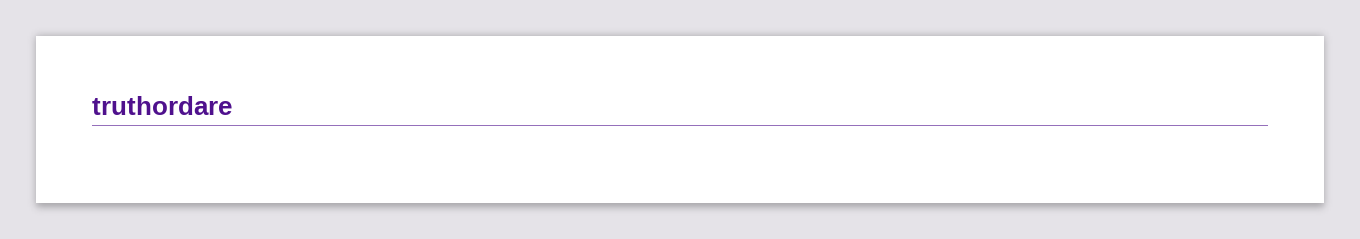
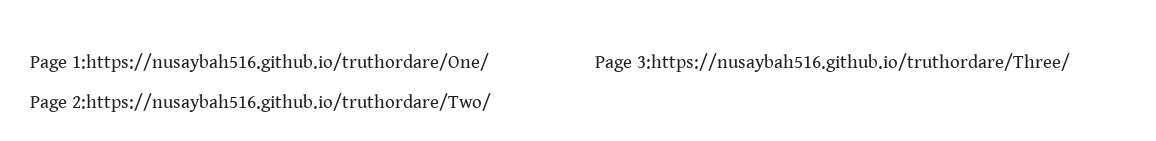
- truthordare
+ Page 1:https://nusaybah516.github.io/truthordare/One/
+ Page 2:https://nusaybah516.github.io/truthordare/Two/
+ Page 3:https://nusaybah516.github.io/truthordare/Three/

